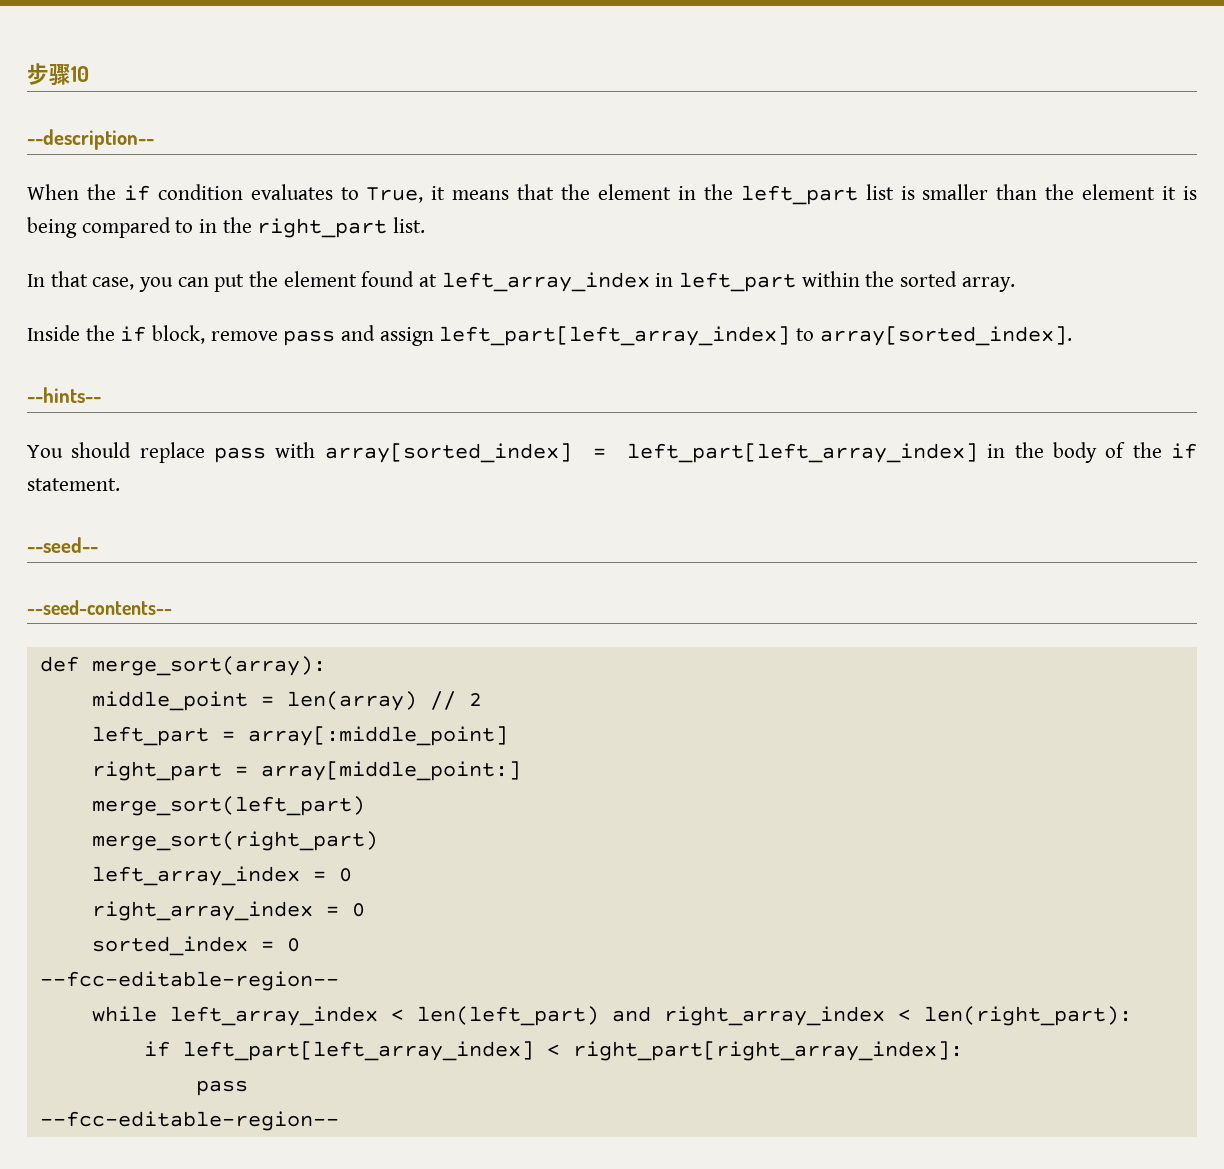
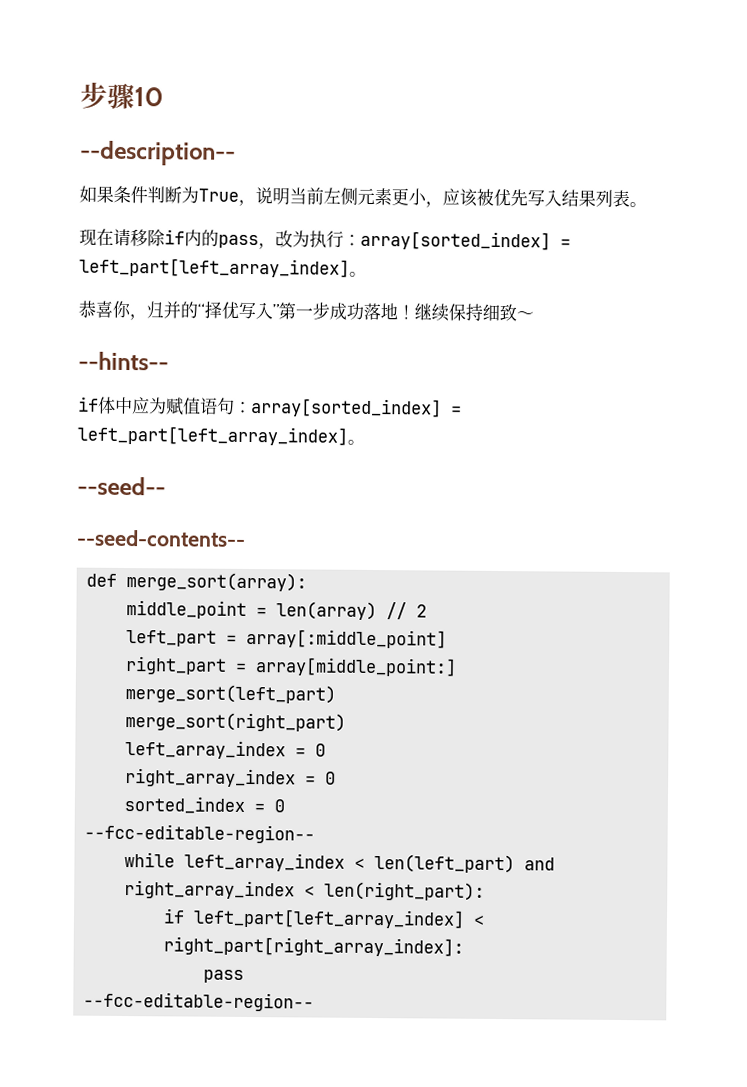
- When the if condition evaluates to True, it means that the element in the left_part list is smaller than the element it is being compared to in the right_part list.
- In that case, you can put the element found at left_array_index in left_part within the sorted array.
- Inside the if block, remove pass and assign left_part[left_array_index] to array[sorted_index].
+ 如果条件判断为True，说明当前左侧元素更小，应该被优先写入结果列表。
+ 现在请移除if内的pass，改为执行：array[sorted_index] = left_part[left_array_index]。
+ 恭喜你，归并的“择优写入”第一步成功落地！继续保持细致～
  --hints--
- You should replace pass with array[sorted_index] = left_part[left_array_index] in the body of the if statement.
+ if体中应为赋值语句：array[sorted_index] = left_part[left_array_index]。

